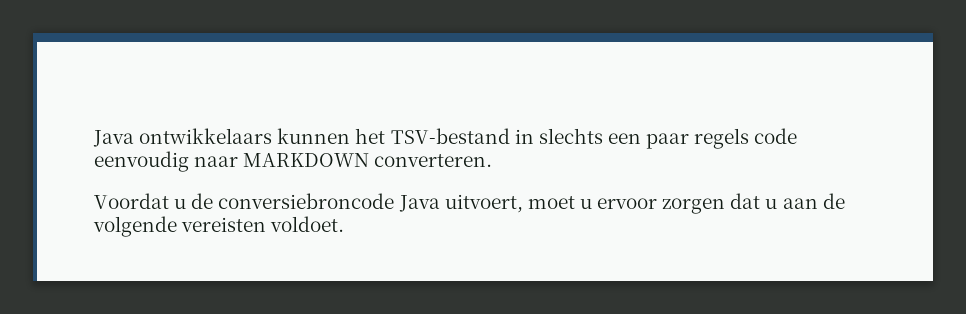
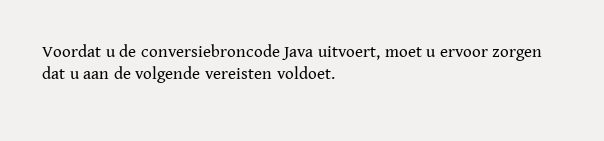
- Java ontwikkelaars kunnen het TSV-bestand in slechts een paar regels code eenvoudig naar MARKDOWN converteren.

